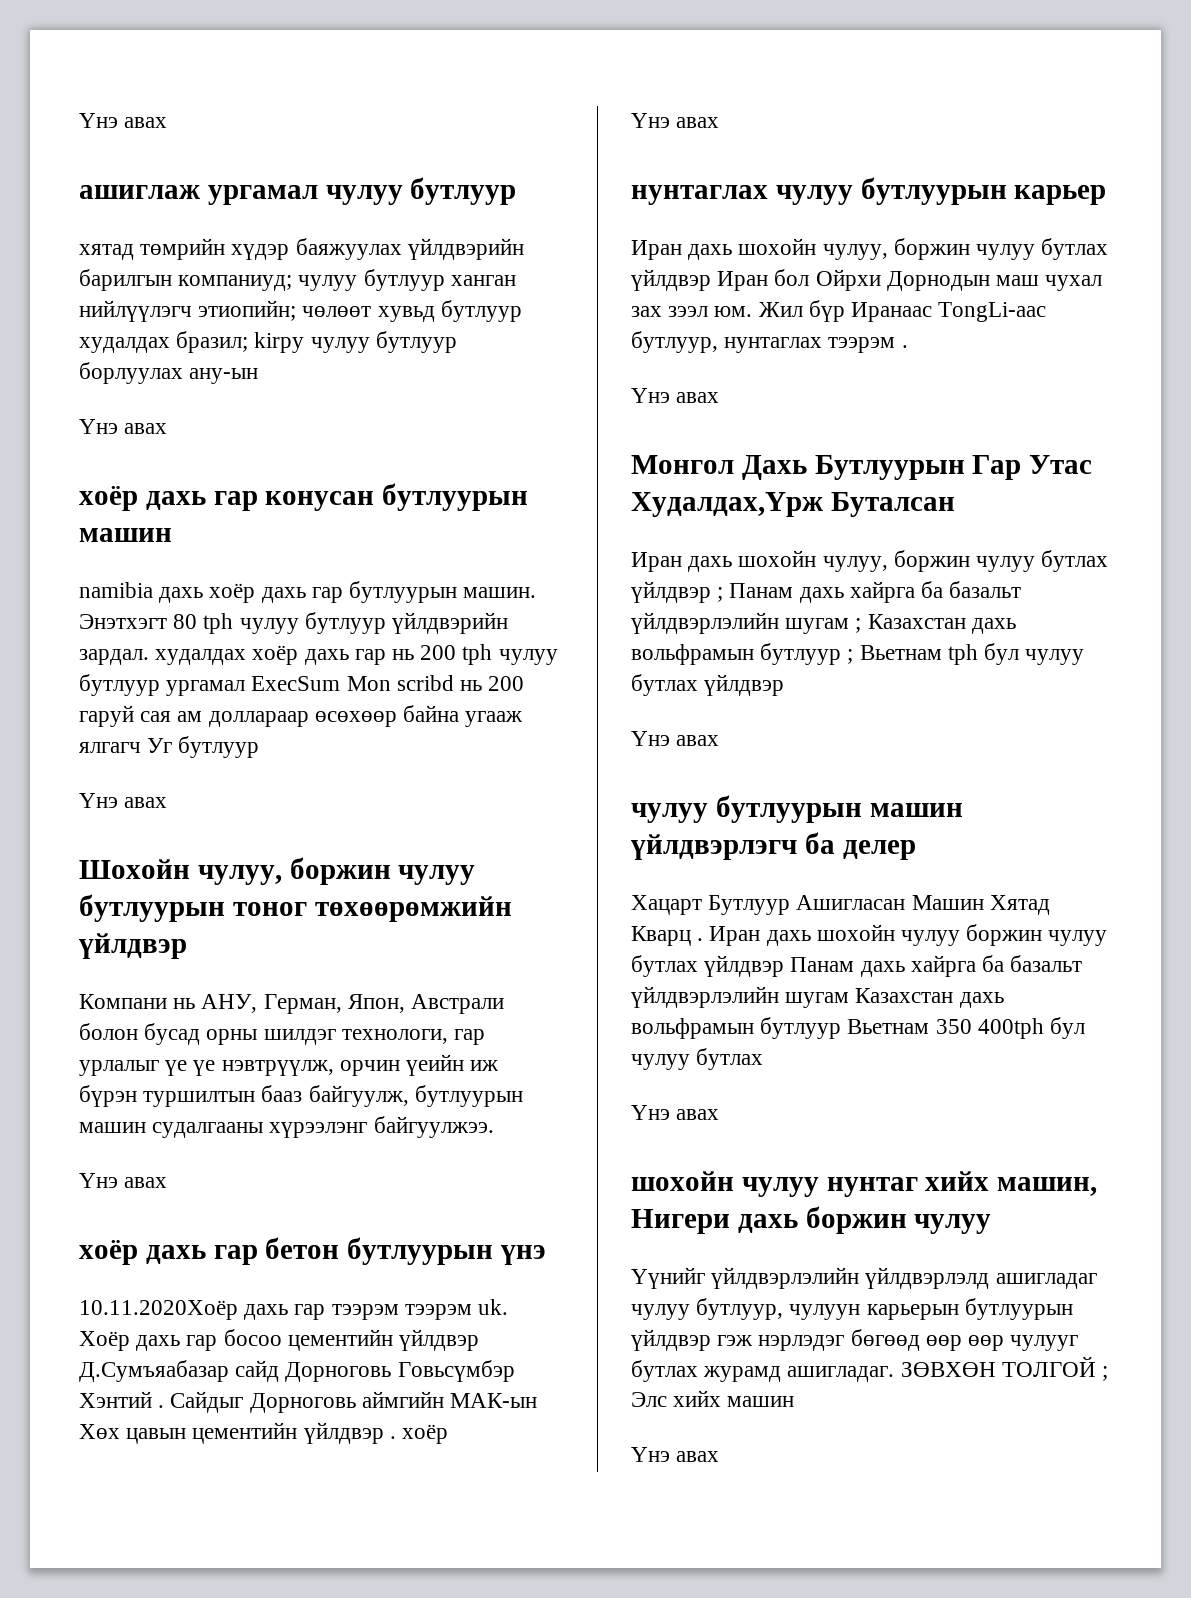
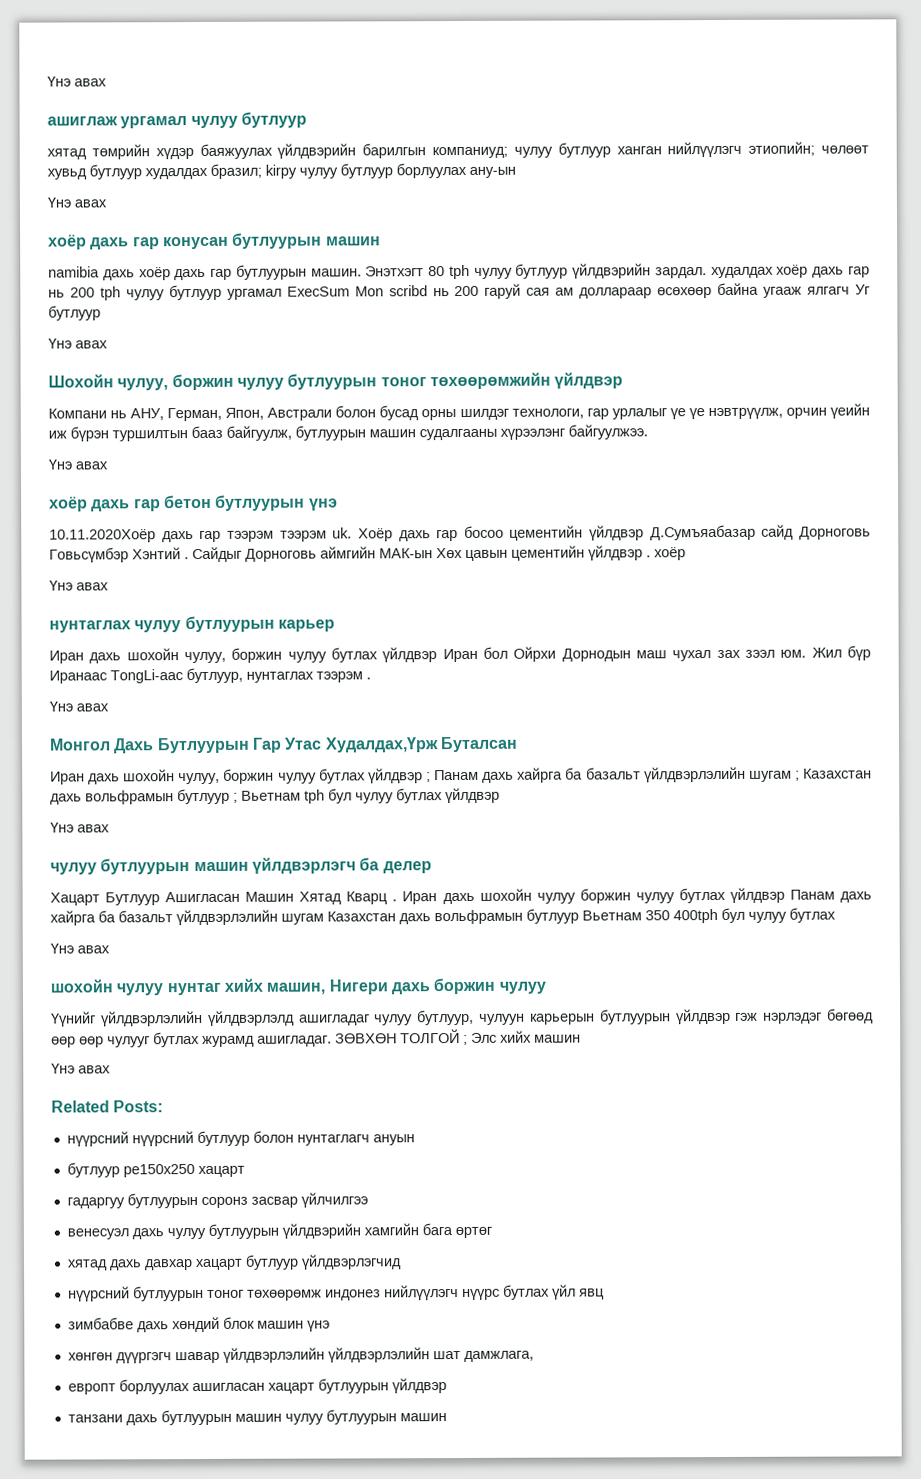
+ Related Posts:
+ нүүрсний нүүрсний бутлуур болон нунтаглагч ануын
+ бутлуур pe150x250 хацарт
+ гадаргуу бутлуурын соронз засвар үйлчилгээ
+ венесуэл дахь чулуу бутлуурын үйлдвэрийн хамгийн бага өртөг
+ хятад дахь давхар хацарт бутлуур үйлдвэрлэгчид
+ нүүрсний бутлуурын тоног төхөөрөмж индонез нийлүүлэгч нүүрс бутлах үйл явц
+ зимбабве дахь хөндий блок машин үнэ
+ хөнгөн дүүргэгч шавар үйлдвэрлэлийн үйлдвэрлэлийн шат дамжлага,
+ европт борлуулах ашигласан хацарт бутлуурын үйлдвэр
+ танзани дахь бутлуурын машин чулуу бутлуурын машин

